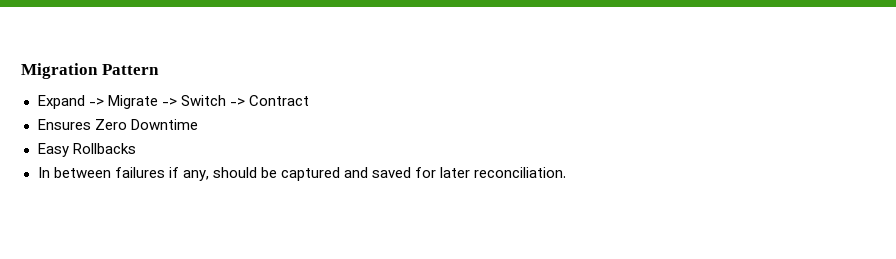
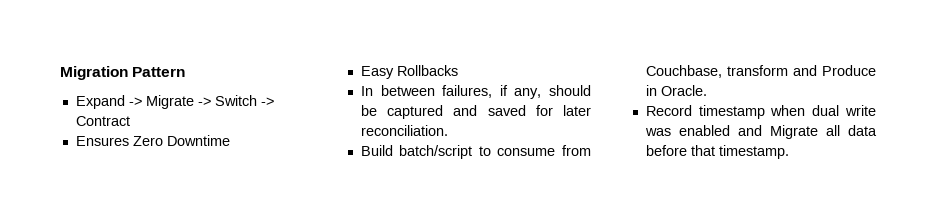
- In between failures if any, should be captured and saved for later reconciliation.
+ In between failures, if any, should be captured and saved for later reconciliation.
+ Build batch/script to consume from Couchbase, transform and Produce in Oracle.
+ Record timestamp when dual write was enabled and Migrate all data before that timestamp.

